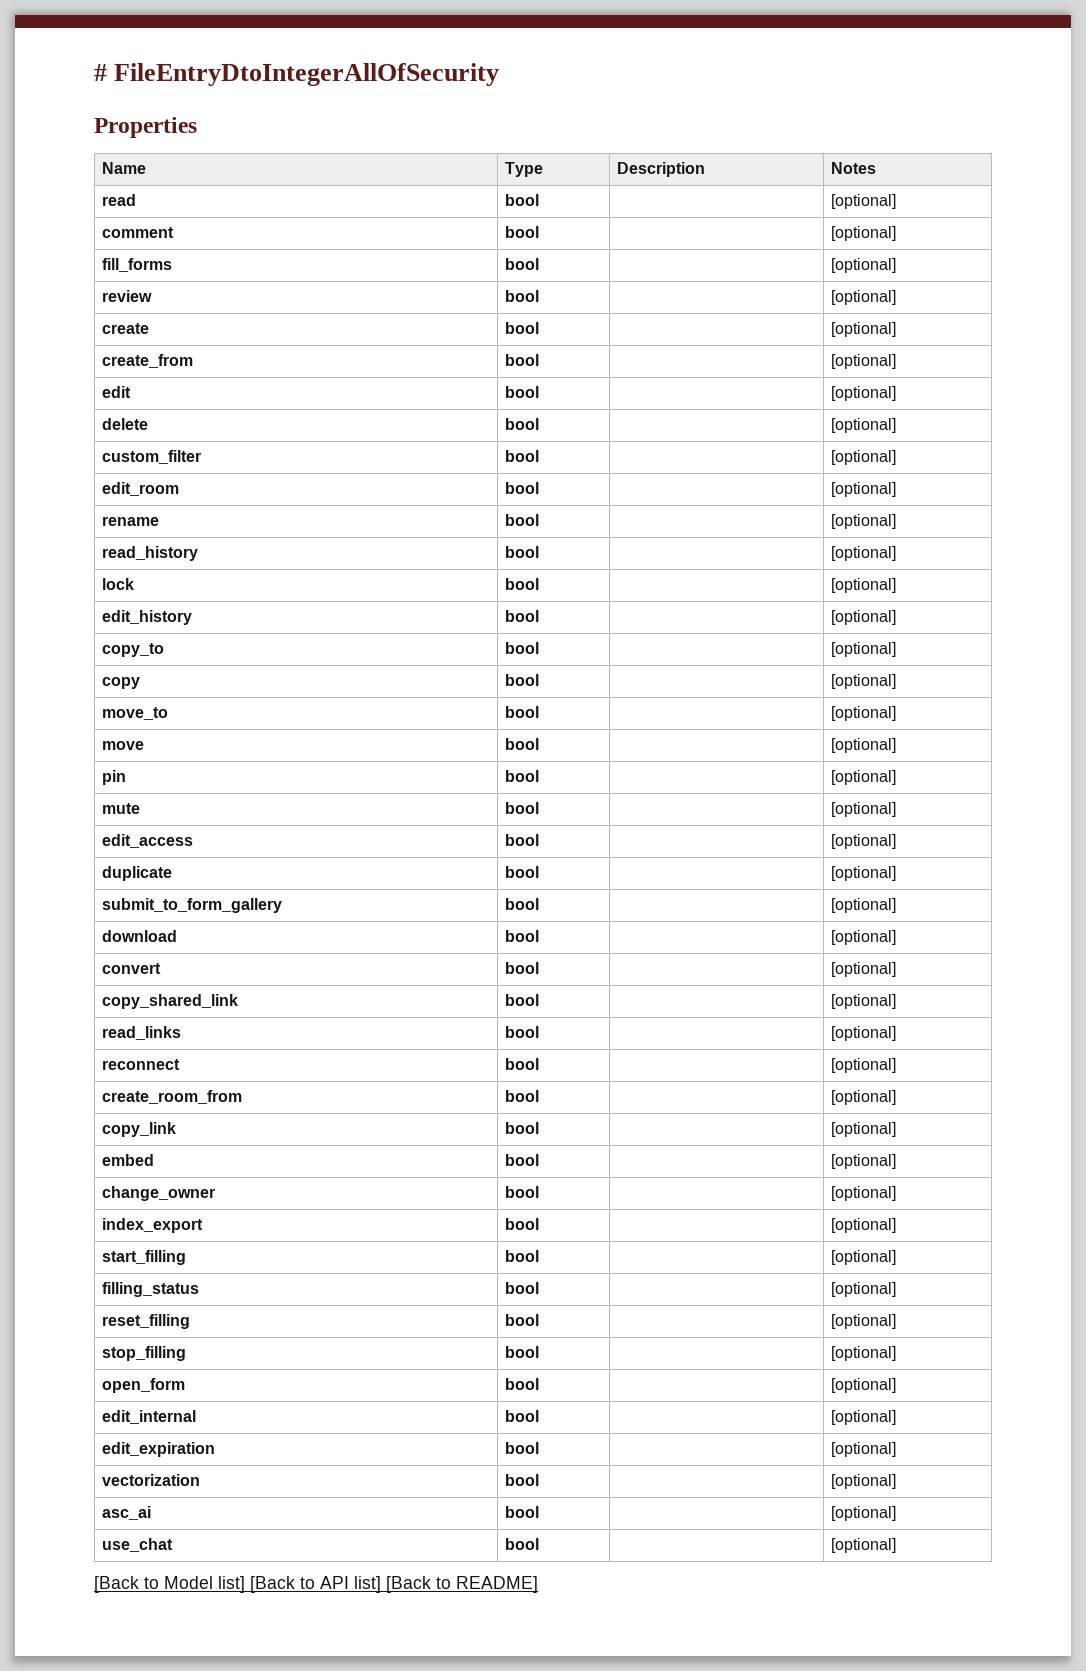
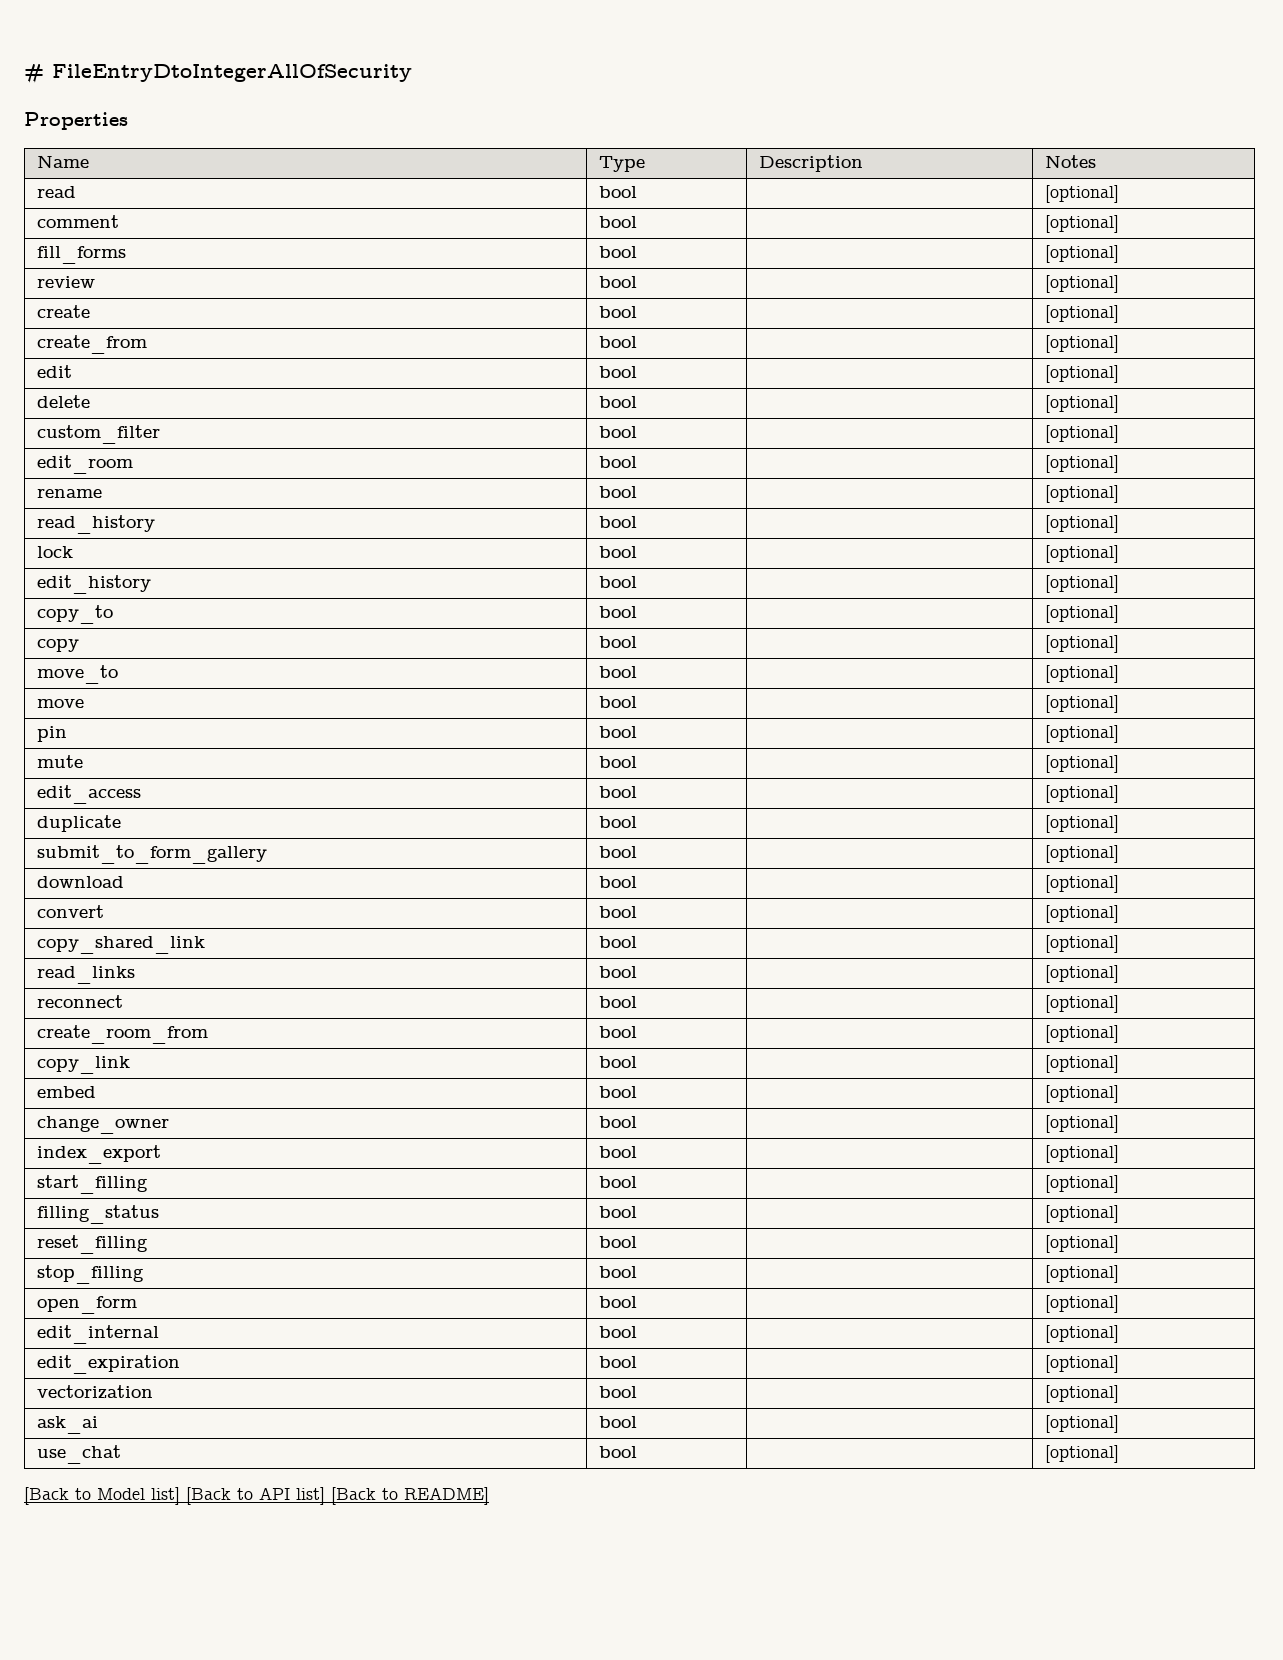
- asc_ai | bool | | [optional]
+ ask_ai | bool | | [optional]

